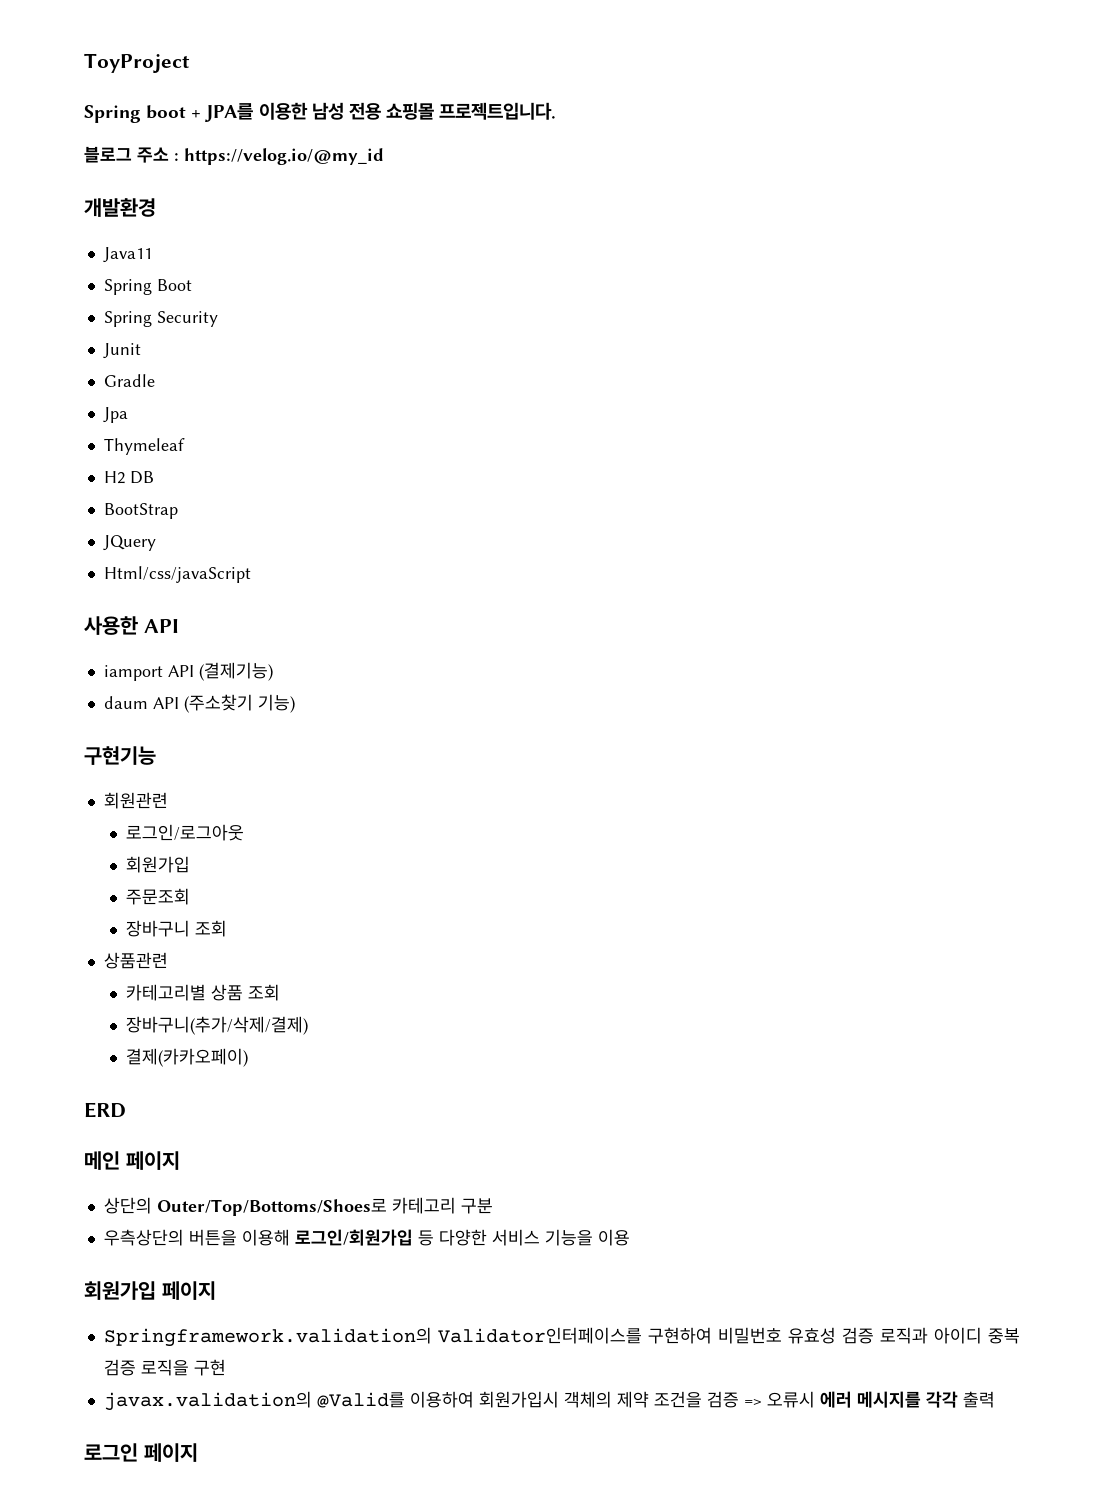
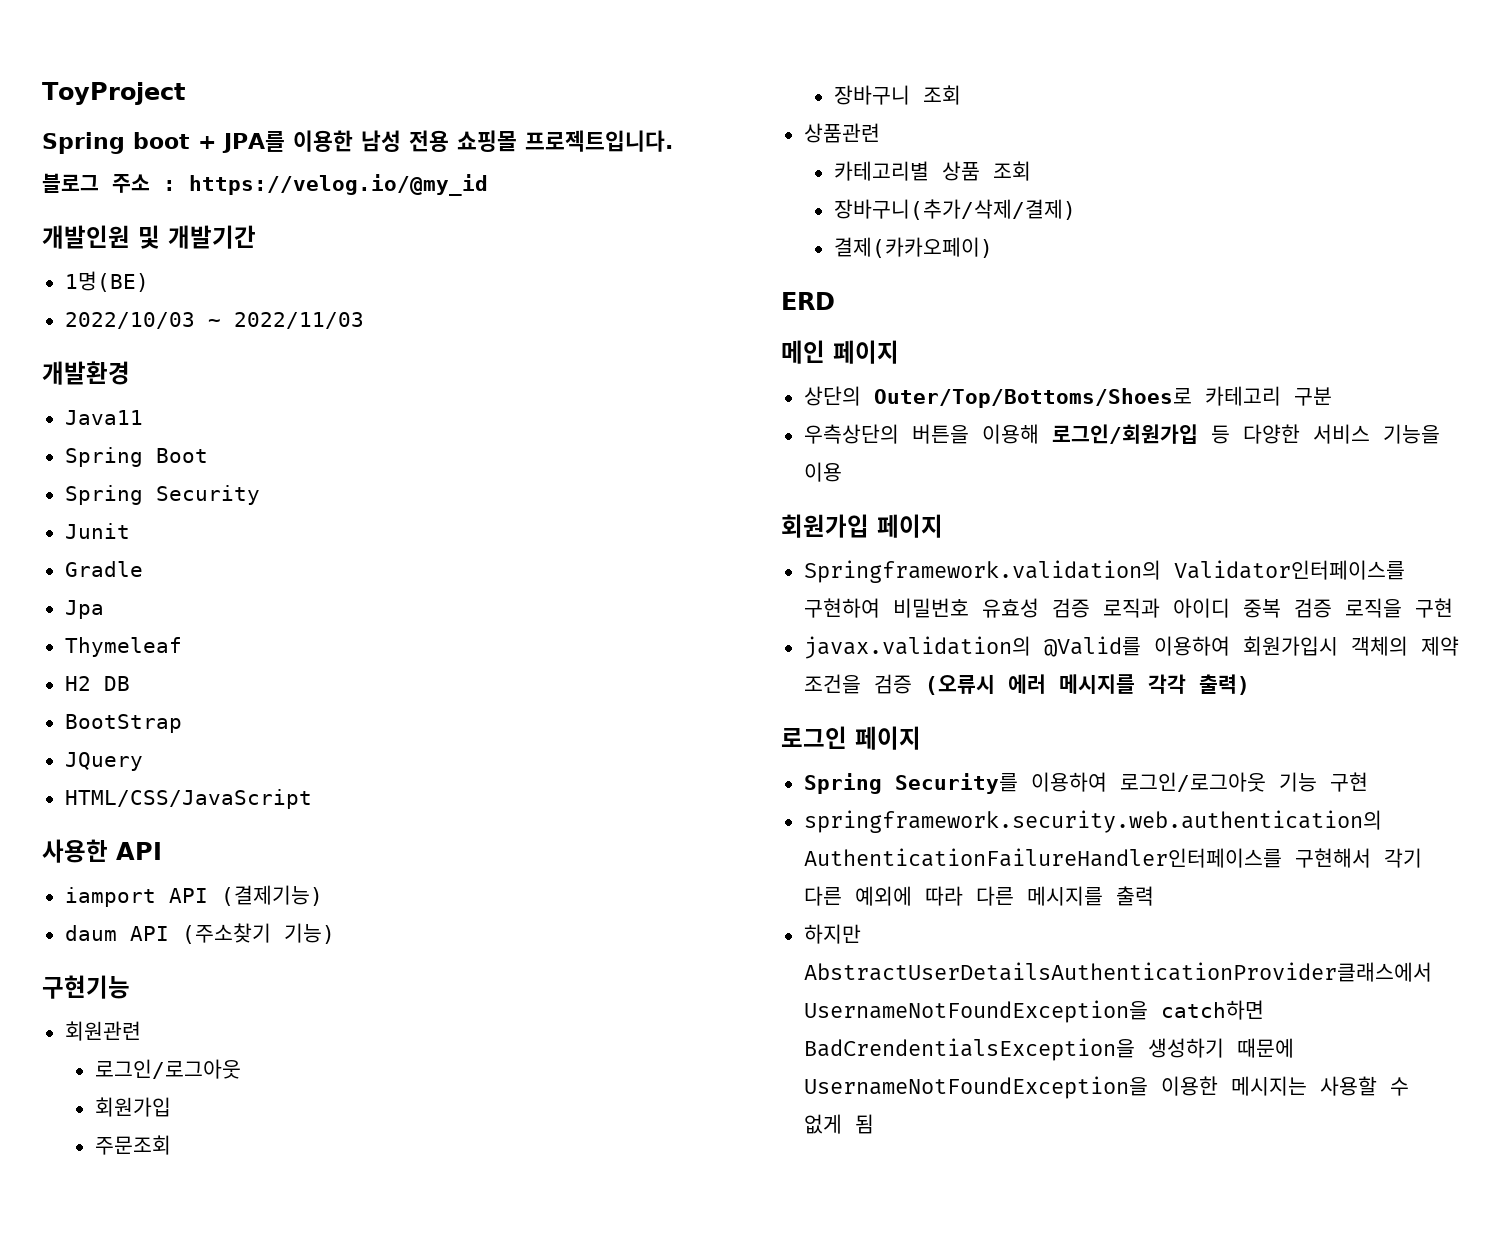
+ 개발인원 및 개발기간
+ 1명(BE)
+ 2022/10/03 ~ 2022/11/03
- Html/css/javaScript
+ HTML/CSS/JavaScript
- javax.validation의 @Valid를 이용하여 회원가입시 객체의 제약 조건을 검증 => 오류시 에러 메시지를 각각 출력
+ javax.validation의 @Valid를 이용하여 회원가입시 객체의 제약 조건을 검증 (오류시 에러 메시지를 각각 출력)
+ Spring Security를 이용하여 로그인/로그아웃 기능 구현
+ springframework.security.web.authentication의 AuthenticationFailureHandler인터페이스를 구현해서 각기 다른 예외에 따라 다른 메시지를 출력
+ 하지만 AbstractUserDetailsAuthenticationProvider클래스에서 UsernameNotFoundException을 catch하면 BadCrendentialsException을 생성하기 때문에 UsernameNotFoundException을 이용한 메시지는 사용할 수 없게 됨

